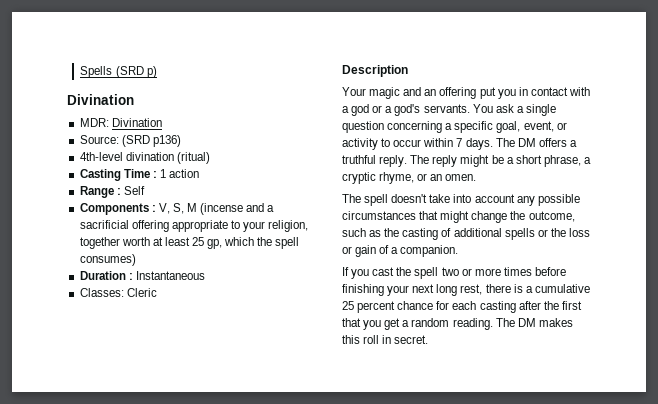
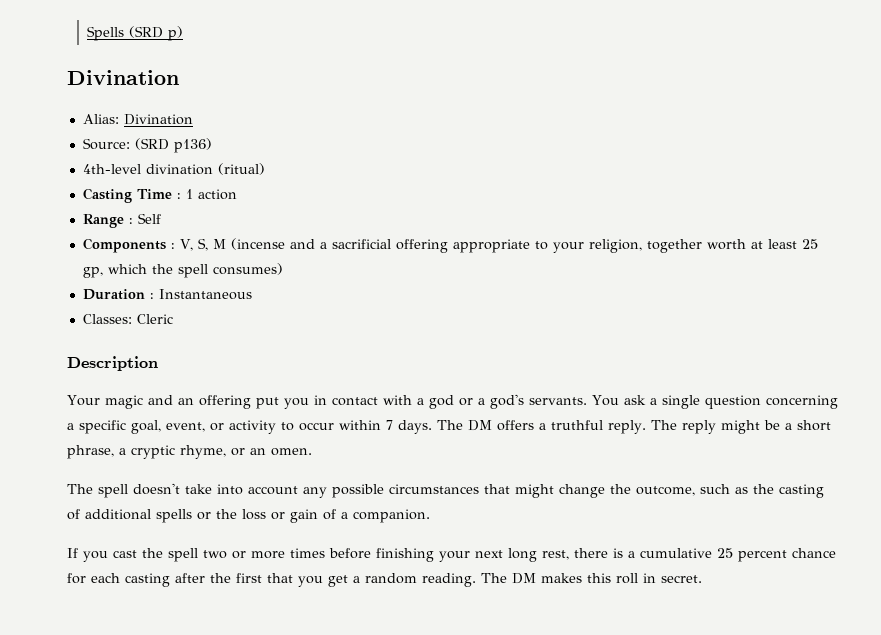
- MDR: Divination
+ Alias: Divination

